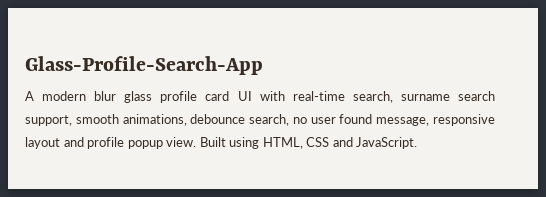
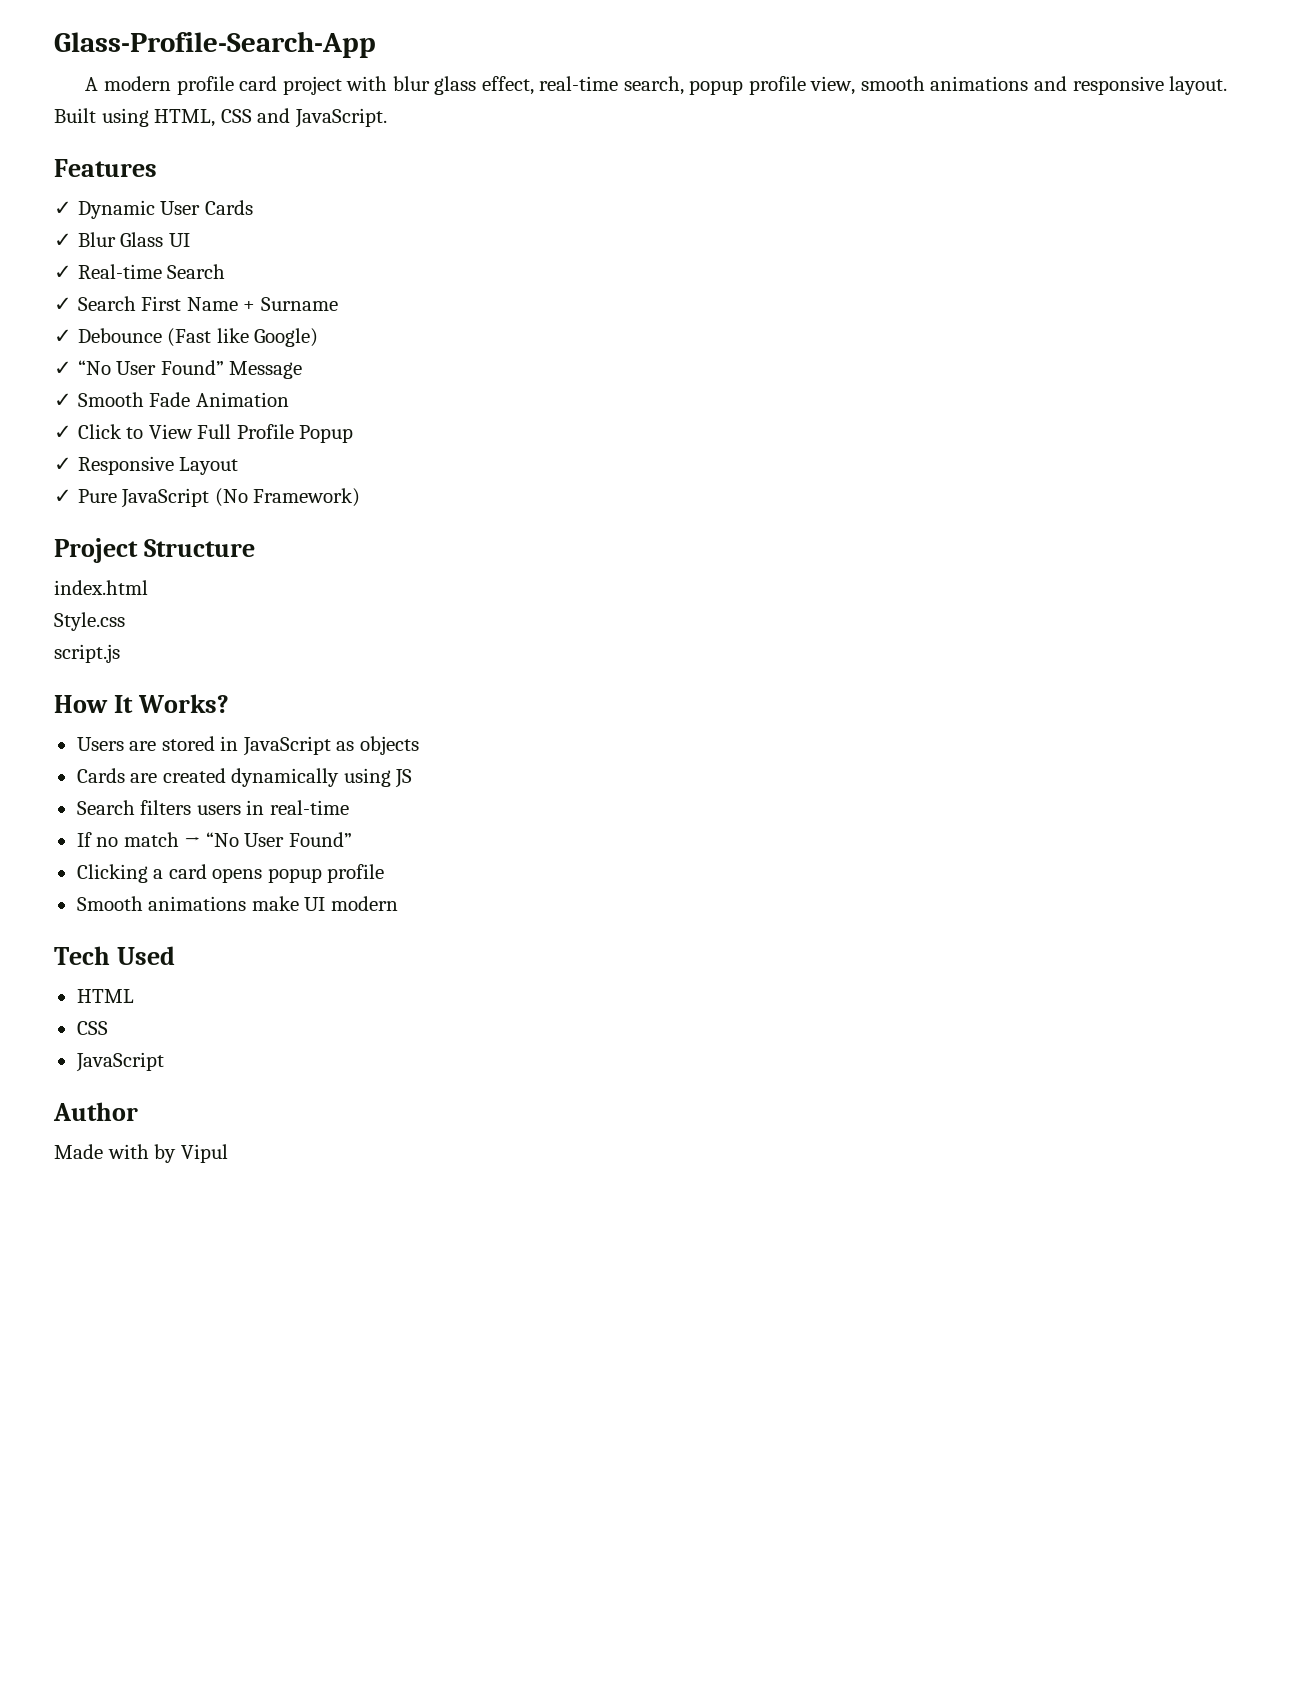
- A modern blur glass profile card UI with real-time search, surname search support, smooth animations, debounce search, no user found message, responsive layout and profile popup view.
+ A modern profile card project with blur glass effect, real-time search, popup profile view, smooth animations and responsive layout.
+ Features
+ ✓ Dynamic User Cards
+ ✓ Blur Glass UI
+ ✓ Real-time Search
+ ✓ Search First Name + Surname
+ ✓ Debounce (Fast like Google)
+ ✓ “No User Found” Message
+ ✓ Smooth Fade Animation
+ ✓ Click to View Full Profile Popup
+ ✓ Responsive Layout
+ ✓ Pure JavaScript (No Framework)
+ Project Structure
+ index.html
+ Style.css
+ script.js
+ How It Works?
+ Users are stored in JavaScript as objects
+ Cards are created dynamically using JS
+ Search filters users in real-time
+ If no match → “No User Found”
+ Clicking a card opens popup profile
+ Smooth animations make UI modern
+ Tech Used
+ HTML
+ CSS
+ JavaScript
+ Author
+ Made with by Vipul

